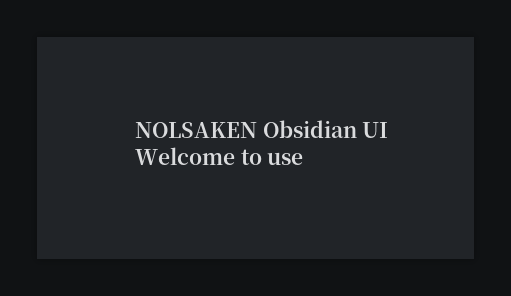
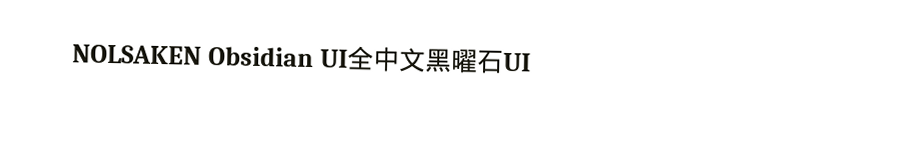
- NOLSAKEN Obsidian UI Welcome to use
+ NOLSAKEN Obsidian UI全中文黑曜石UI

